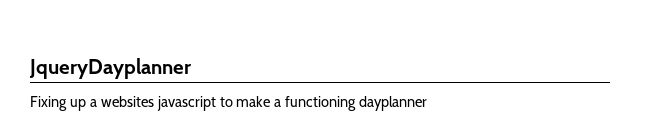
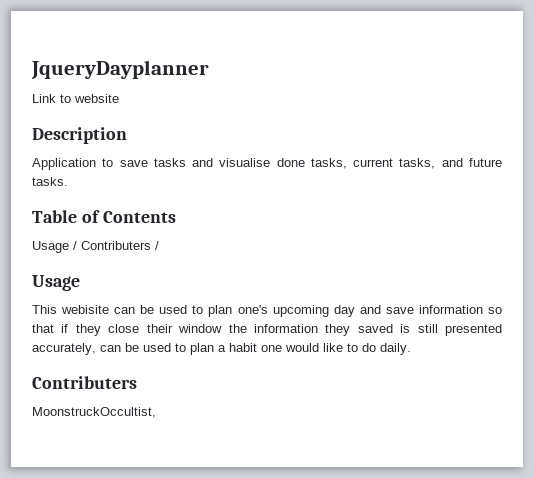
- Fixing up a websites javascript to make a functioning dayplanner
+ Link to website
+ Description
+ Application to save tasks and visualise done tasks, current tasks, and future tasks.
+ Table of Contents
+ Usage / Contributers /
+ Usage
+ This webisite can be used to plan one's upcoming day and save information so that if they close their window the information they saved is still presented accurately, can be used to plan a habit one would like to do daily.
+ Contributers
+ MoonstruckOccultist,

